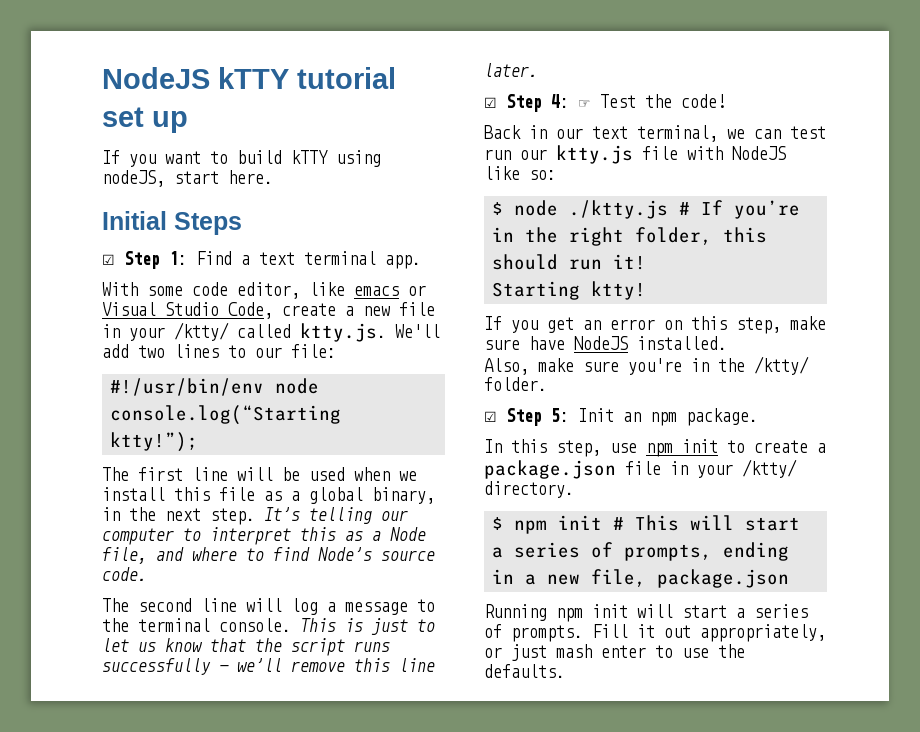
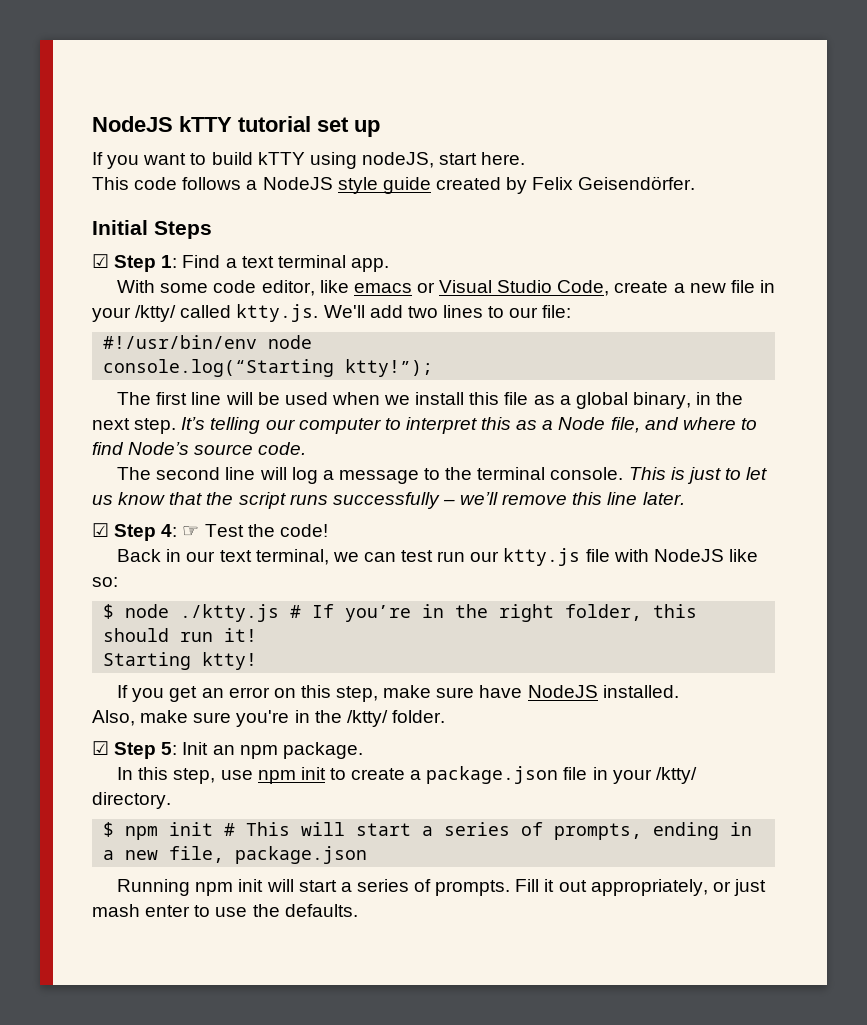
+ This code follows a NodeJS style guide created by Felix Geisendörfer.

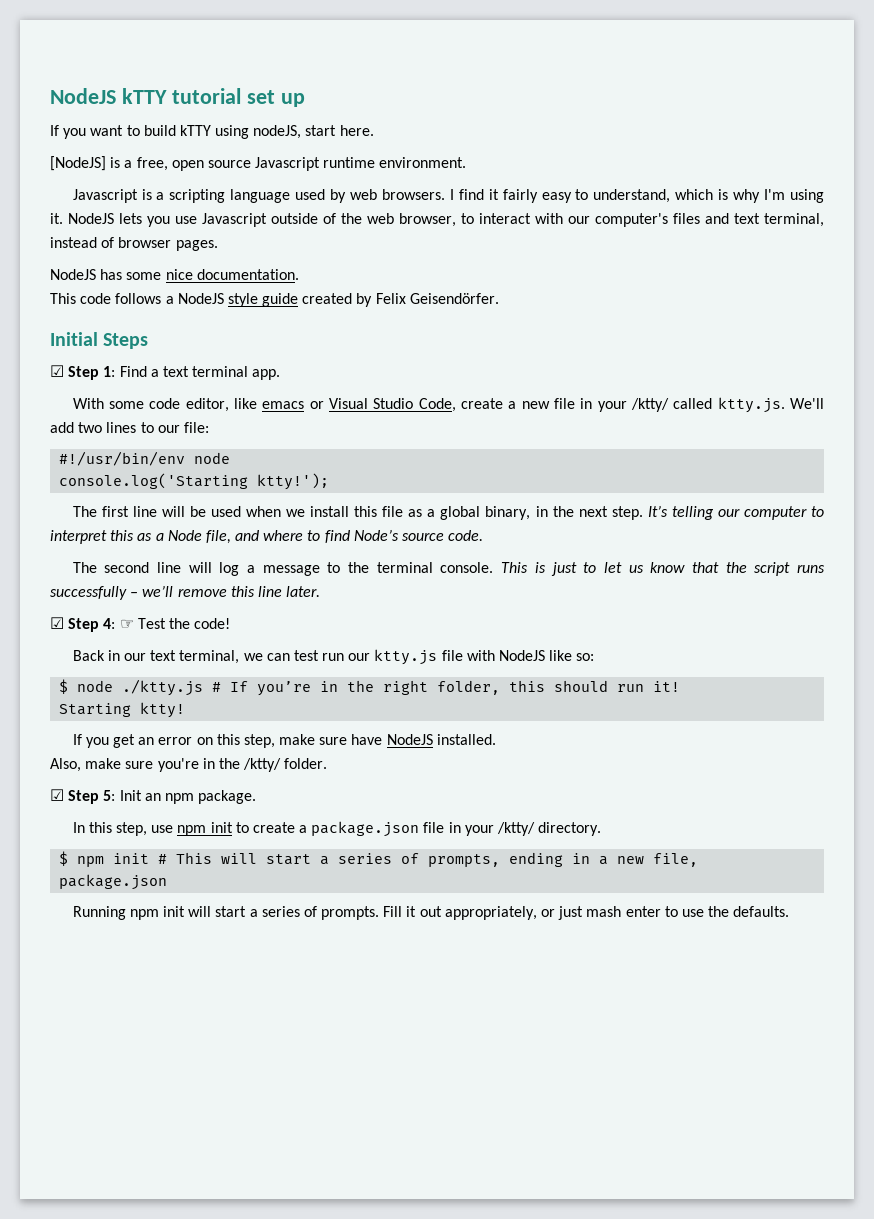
+ [NodeJS] is a free, open source Javascript runtime environment.
+ Javascript is a scripting language used by web browsers. I find it fairly easy to understand, which is why I'm using it. NodeJS lets you use Javascript outside of the web browser, to interact with our computer's files and text terminal, instead of browser pages.
+ NodeJS has some nice documentation.
- console.log(“Starting ktty!”);
+ console.log('Starting ktty!');

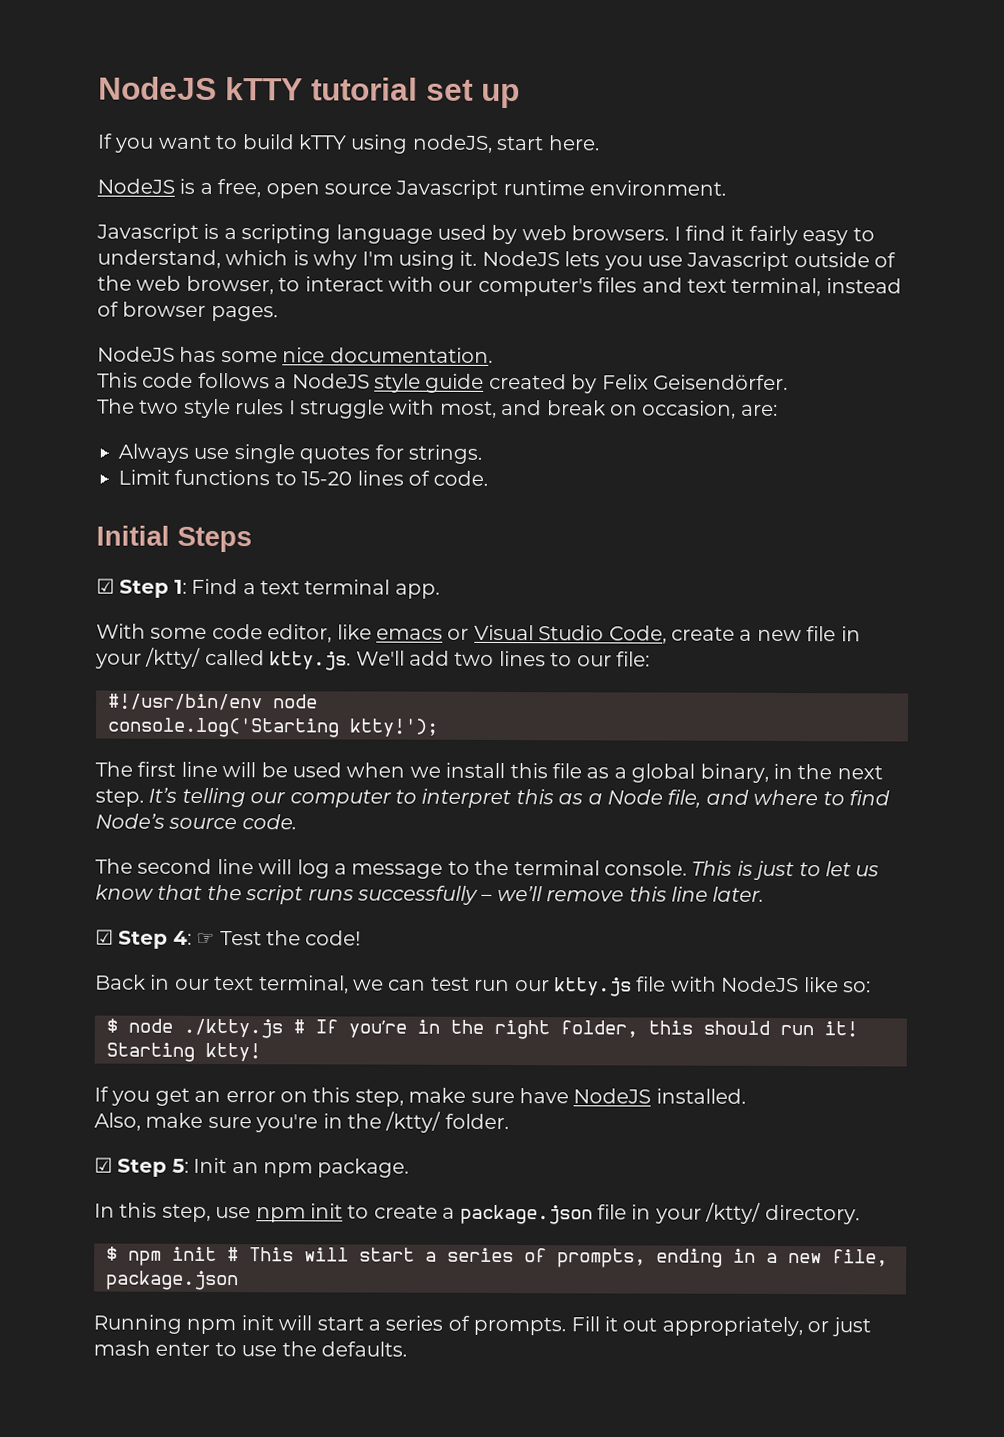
- [NodeJS] is a free, open source Javascript runtime environment.
+ NodeJS is a free, open source Javascript runtime environment.
+ The two style rules I struggle with most, and break on occasion, are:
+ Always use single quotes for strings.
+ Limit functions to 15-20 lines of code.

